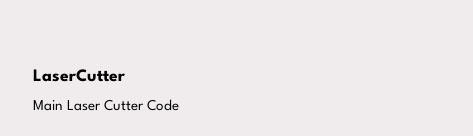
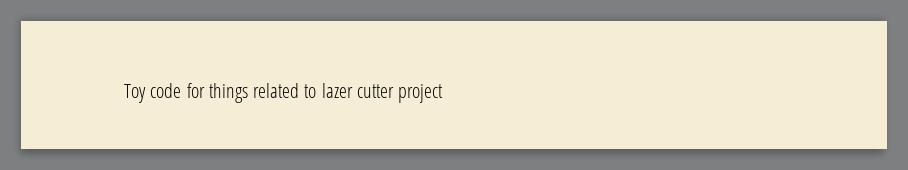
- LaserCutter
- Main Laser Cutter Code
+ Toy code for things related to lazer cutter project

